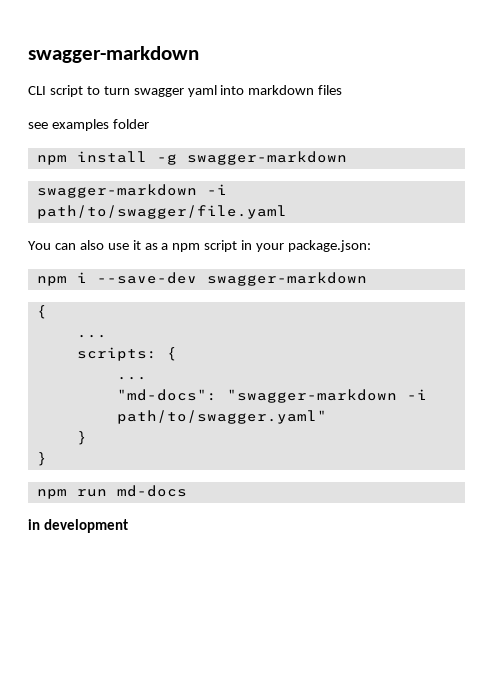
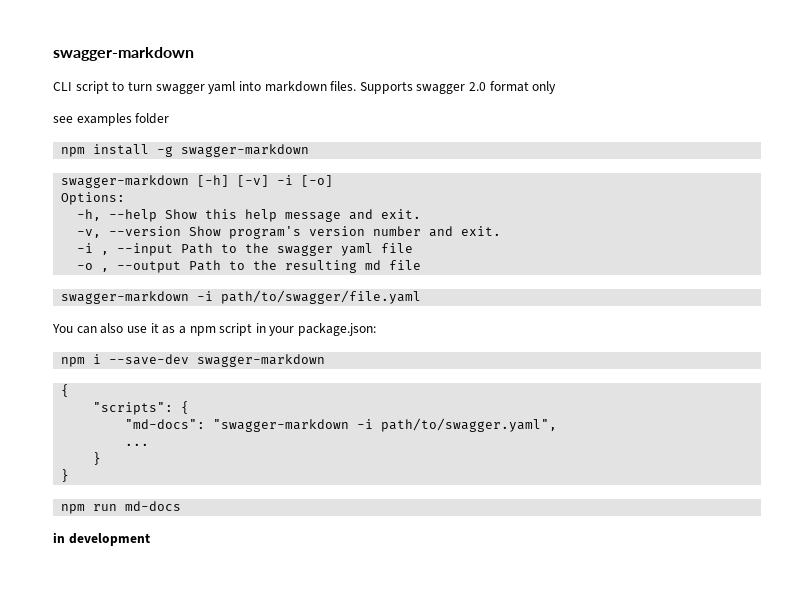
- CLI script to turn swagger yaml into markdown files
+ CLI script to turn swagger yaml into markdown files. Supports swagger 2.0 format only
+ swagger-markdown [-h] [-v] -i [-o]
+ Options:
+ -h, --help Show this help message and exit.
+ -v, --version Show program's version number and exit.
+ -i , --input Path to the swagger yaml file
+ -o , --output Path to the resulting md file
  npm i --save-dev swagger-markdown
  {
- ...
- scripts: {
- ...
+ "scripts": {
- "md-docs": "swagger-markdown -i path/to/swagger.yaml"
+ "md-docs": "swagger-markdown -i path/to/swagger.yaml",
+ ...

